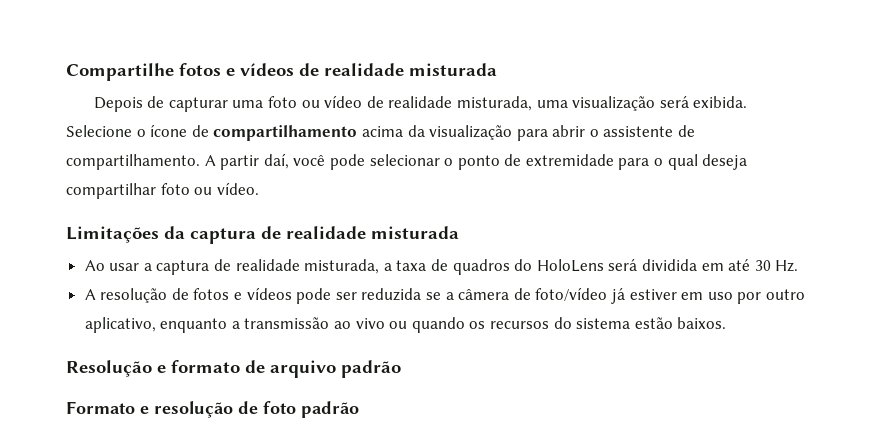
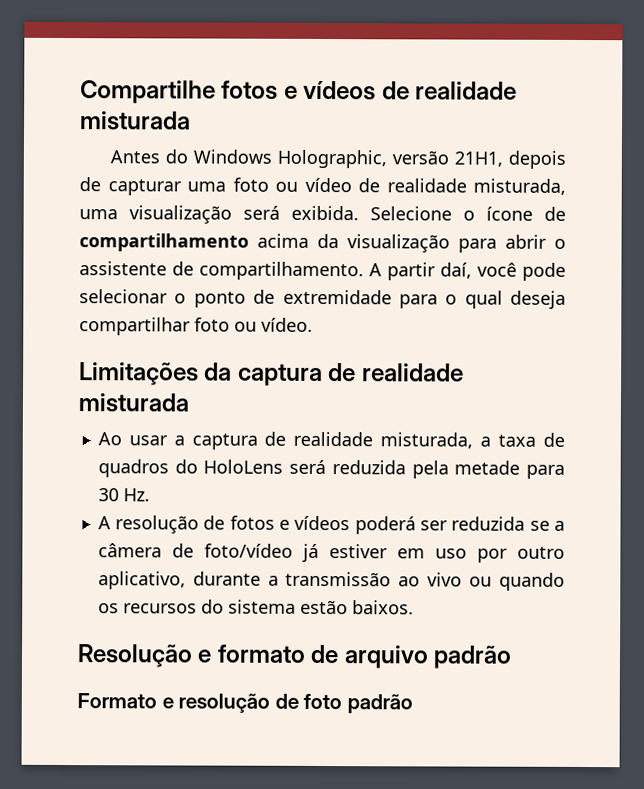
- Depois de capturar uma foto ou vídeo de realidade misturada, uma visualização será exibida.
+ Antes do Windows Holographic, versão 21H1, depois de capturar uma foto ou vídeo de realidade misturada, uma visualização será exibida.
- Ao usar a captura de realidade misturada, a taxa de quadros do HoloLens será dividida em até 30 Hz.
+ Ao usar a captura de realidade misturada, a taxa de quadros do HoloLens será reduzida pela metade para 30 Hz.
- A resolução de fotos e vídeos pode ser reduzida se a câmera de foto/vídeo já estiver em uso por outro aplicativo, enquanto a transmissão ao vivo ou quando os recursos do sistema estão baixos.
+ A resolução de fotos e vídeos poderá ser reduzida se a câmera de foto/vídeo já estiver em uso por outro aplicativo, durante a transmissão ao vivo ou quando os recursos do sistema estão baixos.

